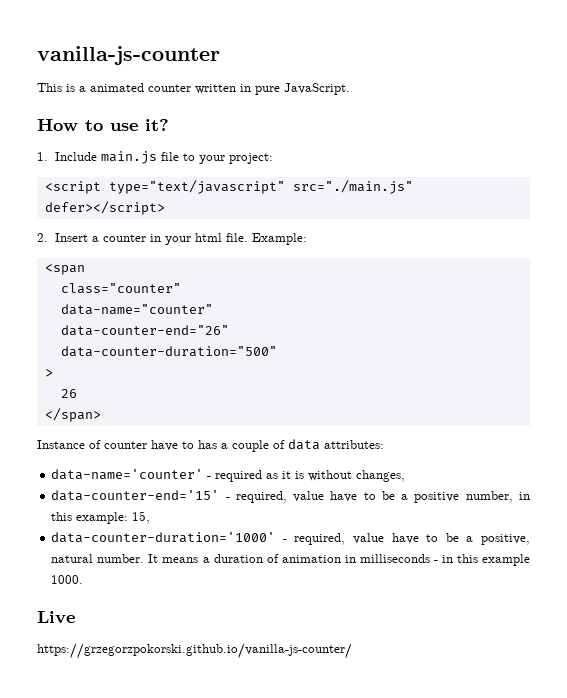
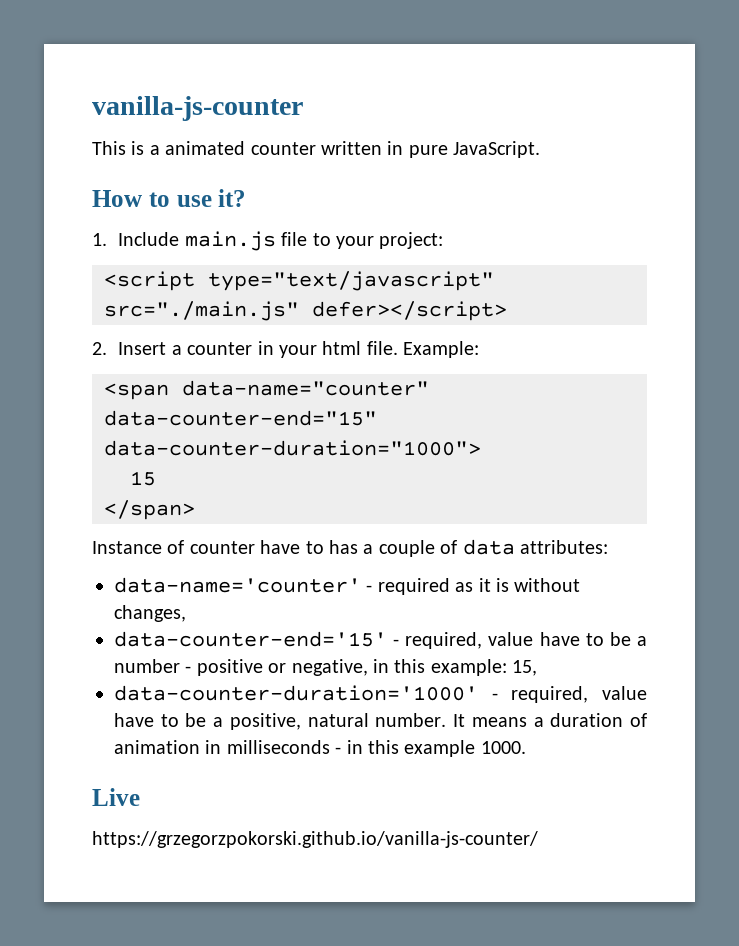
- <span
- class="counter"
- data-name="counter"
- data-counter-end="26"
- data-counter-duration="500"
- >
- 26
+ <span data-name="counter" data-counter-end="15" data-counter-duration="1000">
+ 15
- data-counter-end='15' - required, value have to be a positive number, in this example: 15,
+ data-counter-end='15' - required, value have to be a number - positive or negative, in this example: 15,

